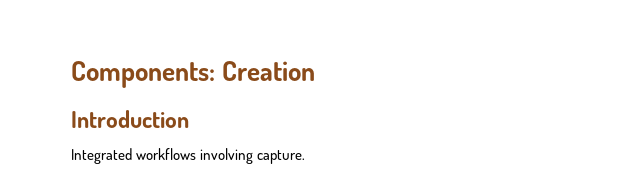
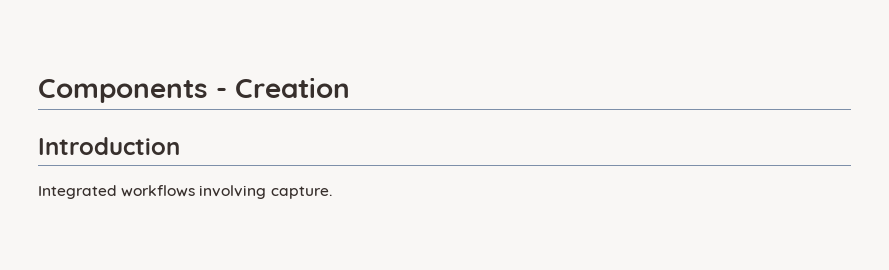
- Components: Creation
+ Components - Creation

